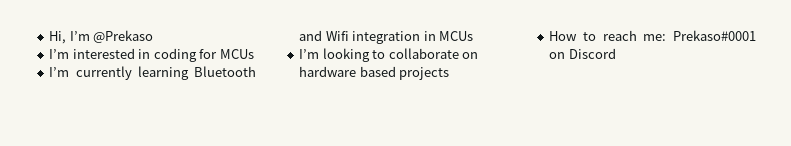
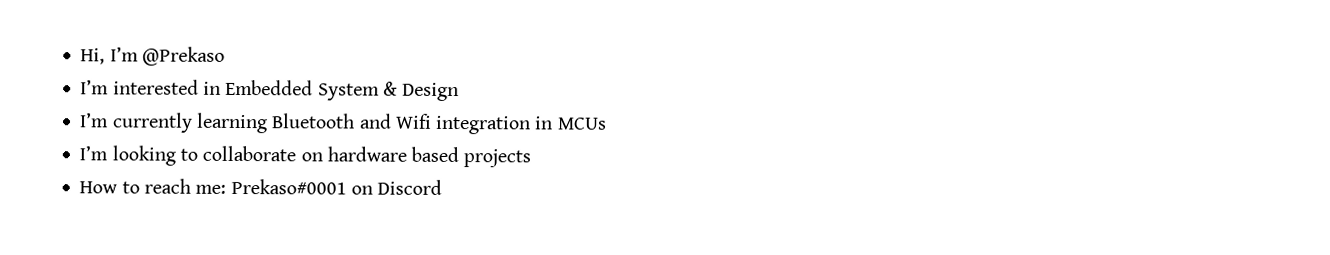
- I’m interested in coding for MCUs
+ I’m interested in Embedded System & Design

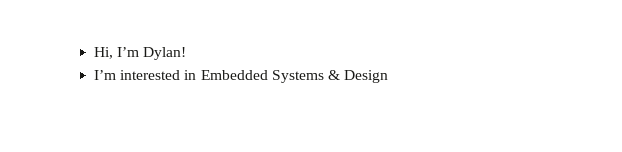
- Hi, I’m @Prekaso
+ Hi, I’m Dylan!
- I’m interested in Embedded System & Design
+ I’m interested in Embedded Systems & Design
- I’m currently learning Bluetooth and Wifi integration in MCUs
- I’m looking to collaborate on hardware based projects
- How to reach me: Prekaso#0001 on Discord

